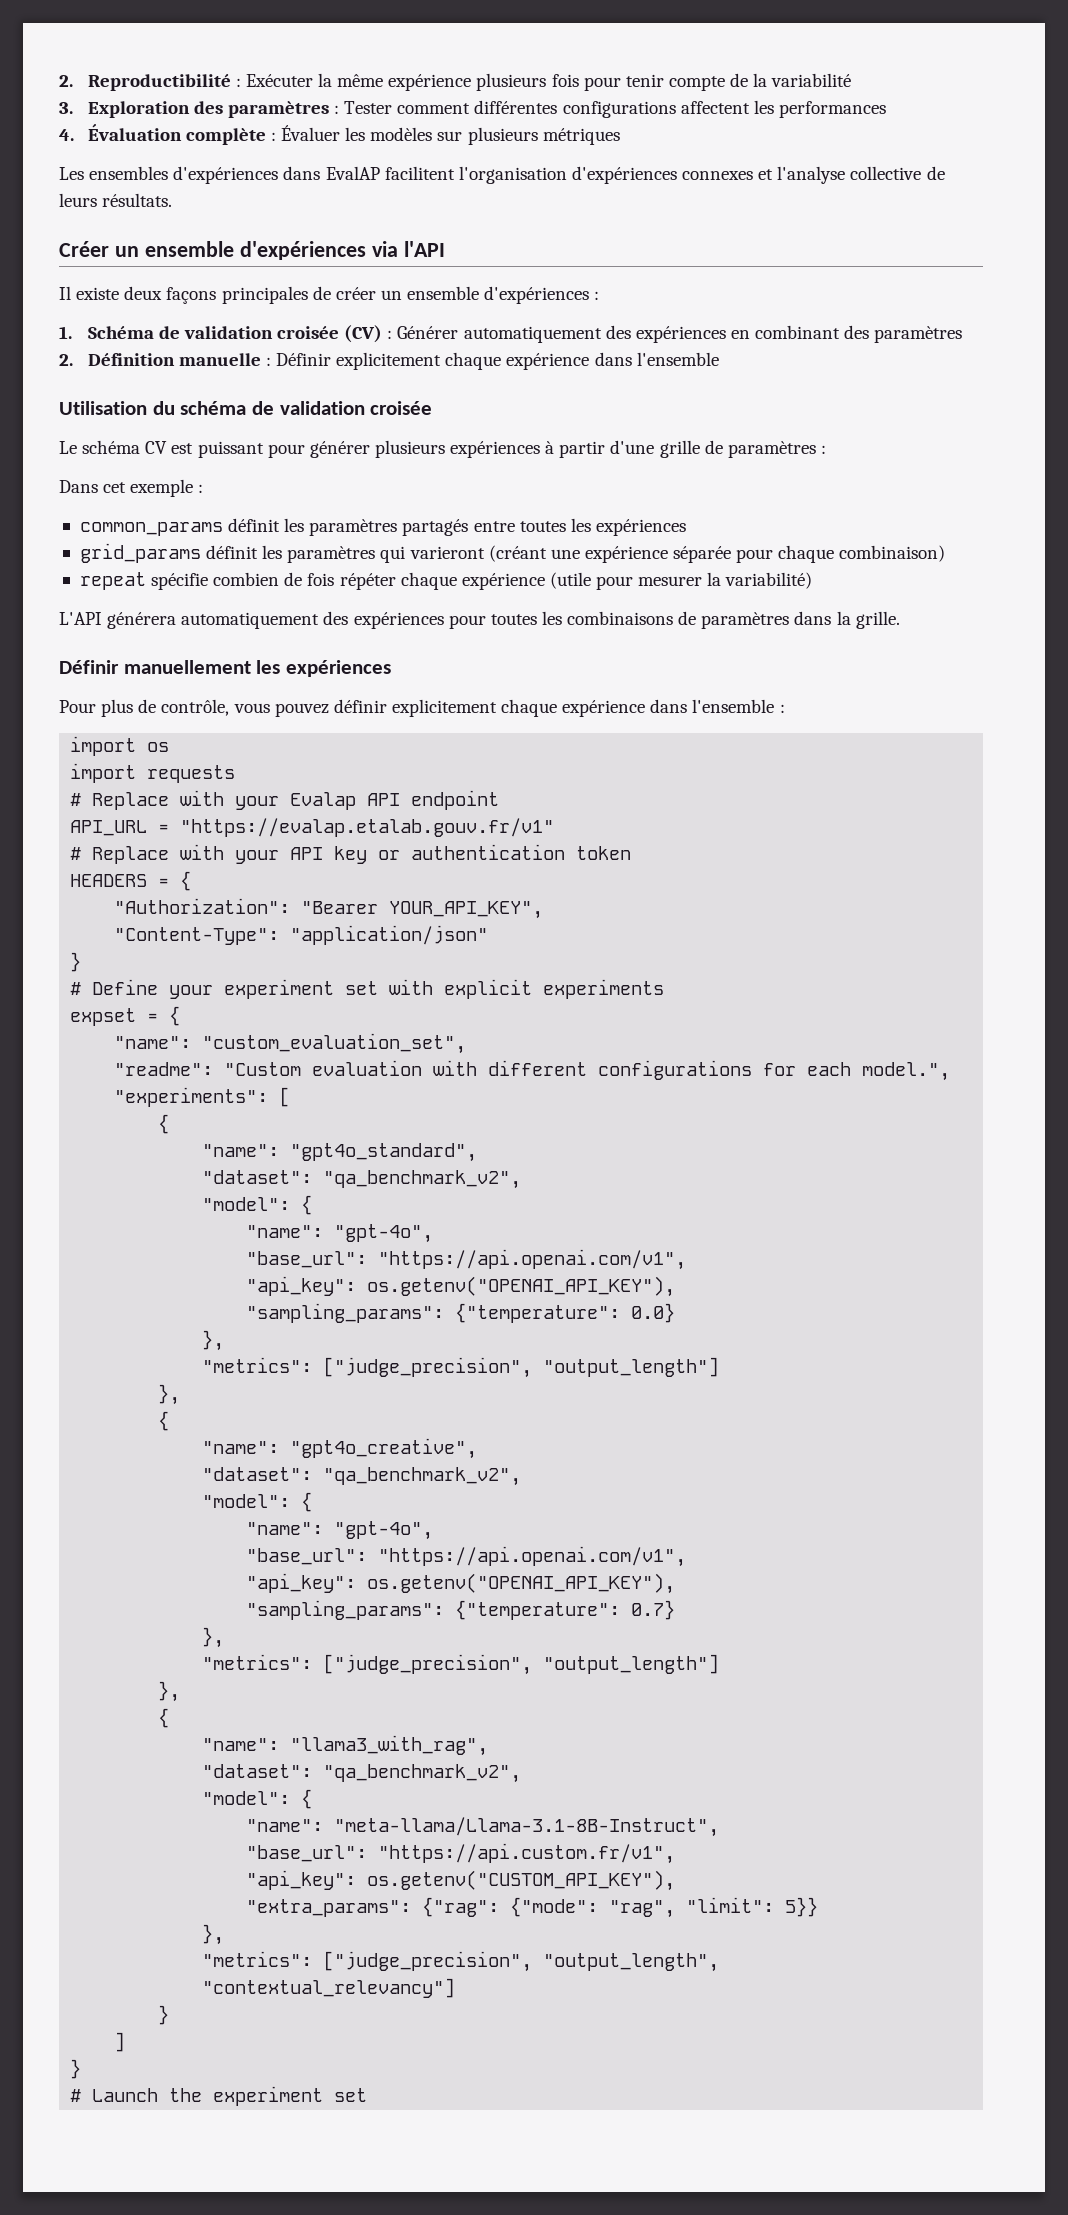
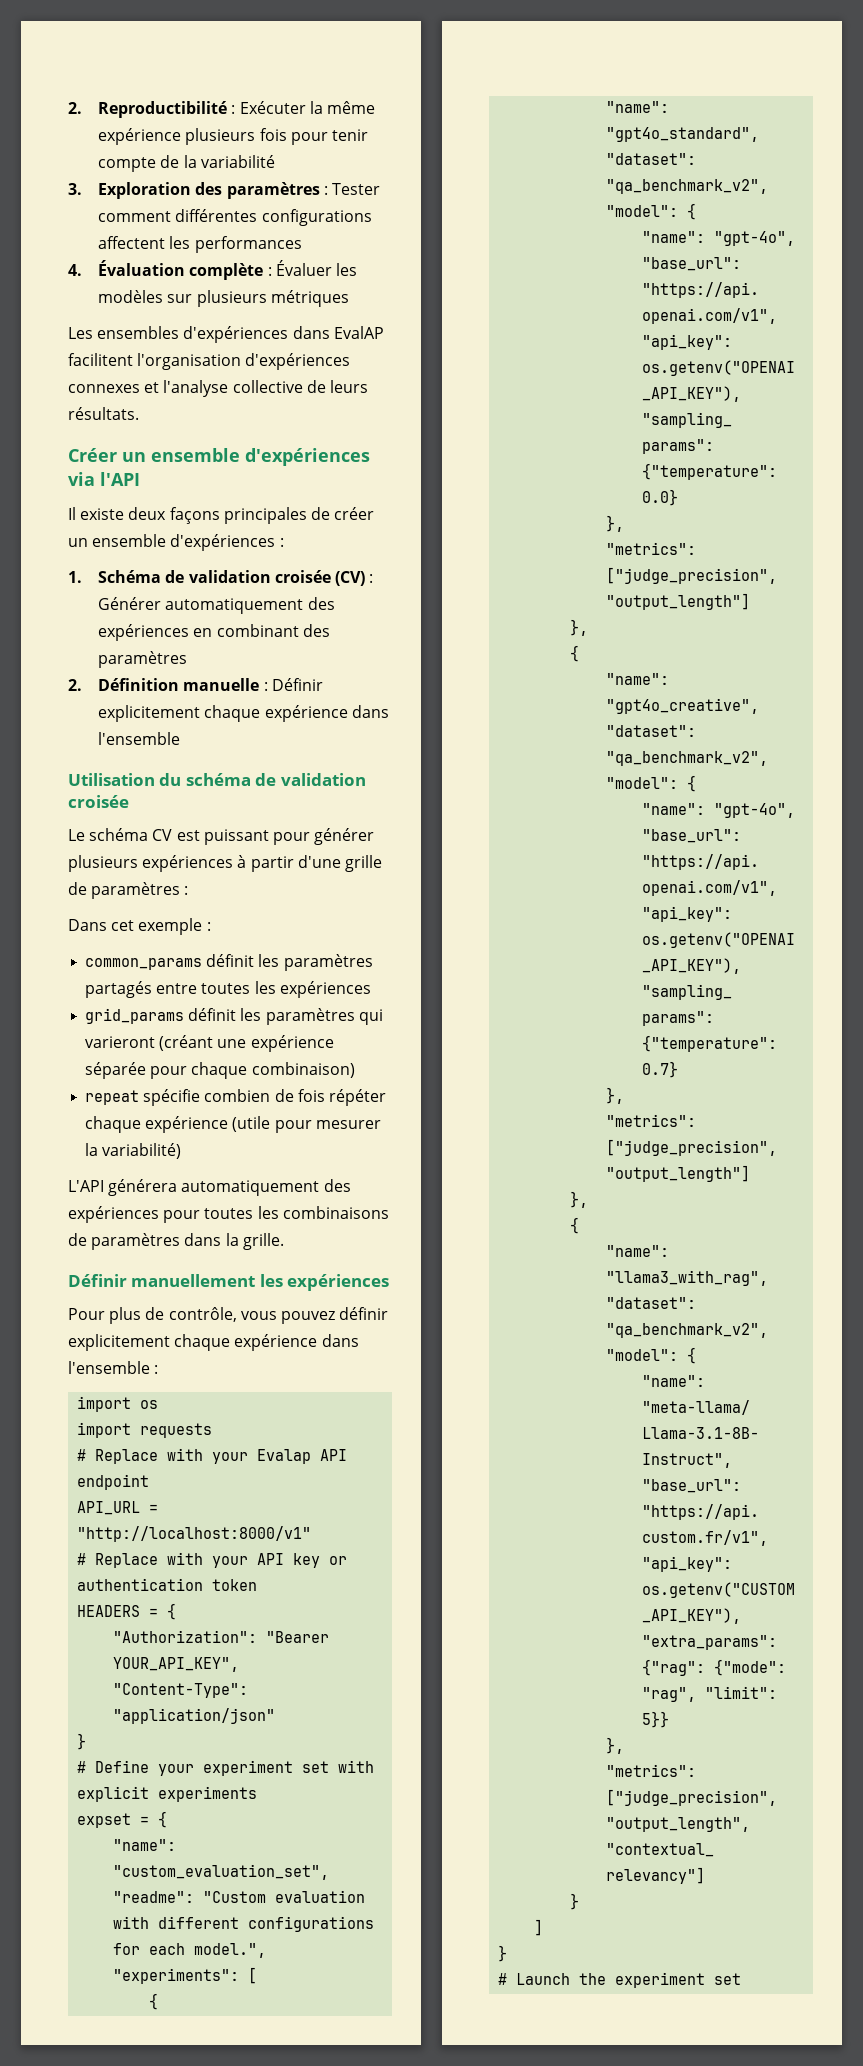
- API_URL = "https://evalap.etalab.gouv.fr/v1"
+ API_URL = "http://localhost:8000/v1"

